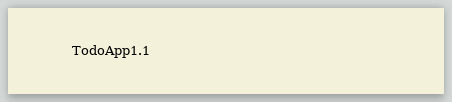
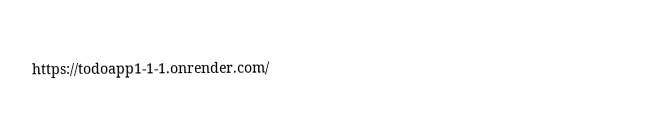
- TodoApp1.1
+ https://todoapp1-1-1.onrender.com/

